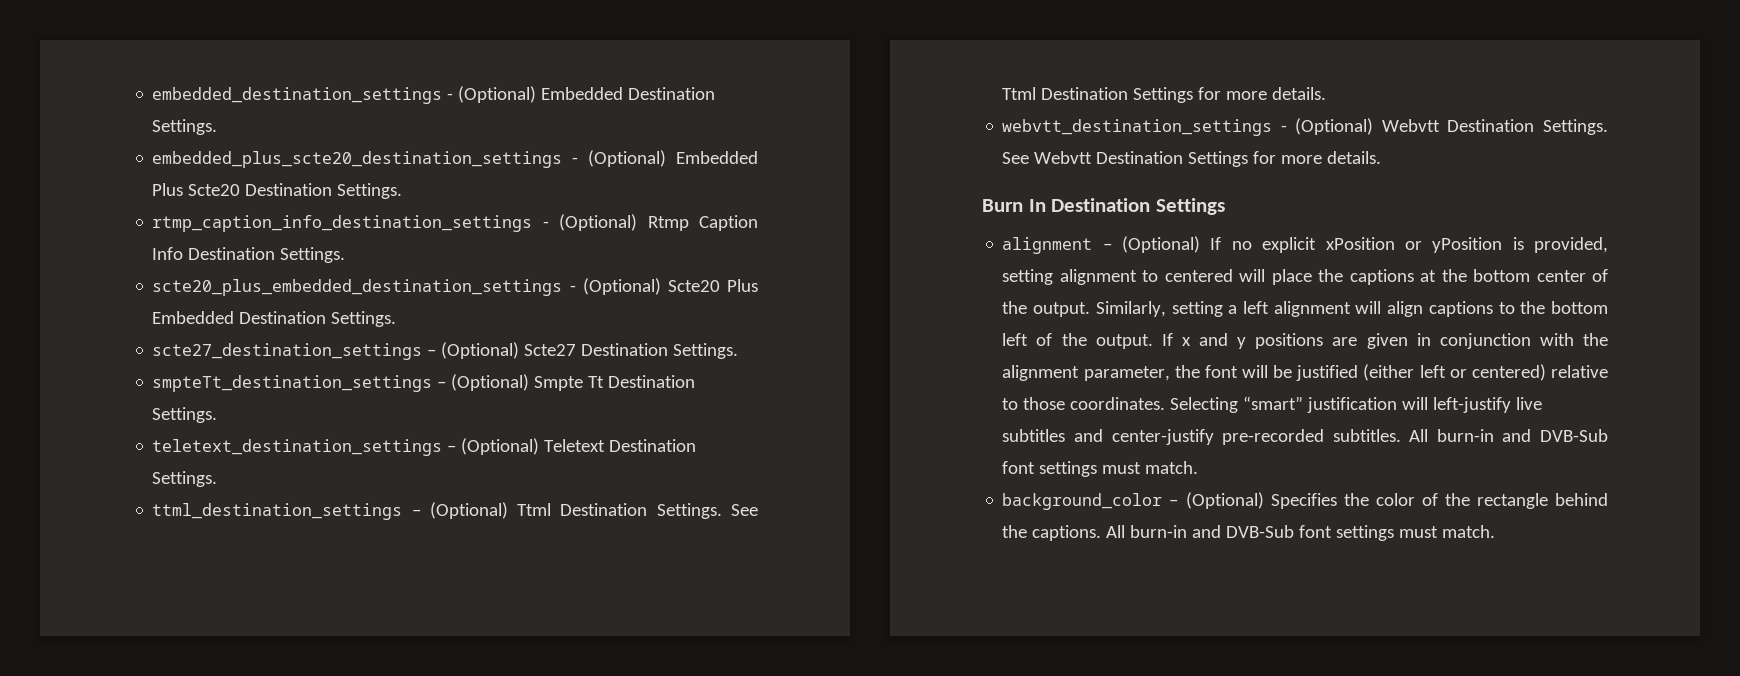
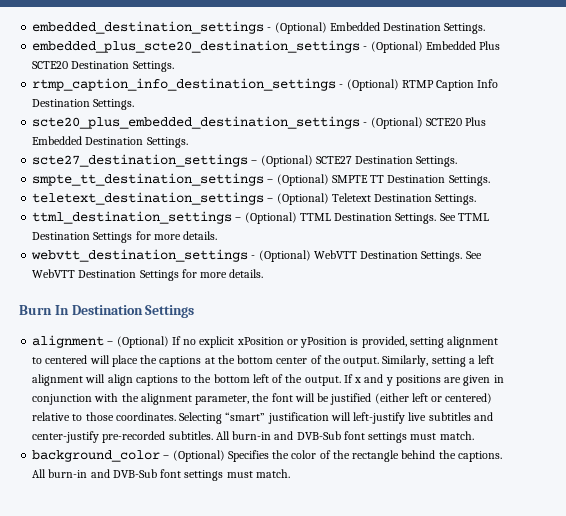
- embedded_plus_scte20_destination_settings - (Optional) Embedded Plus Scte20 Destination Settings.
+ embedded_plus_scte20_destination_settings - (Optional) Embedded Plus SCTE20 Destination Settings.
- rtmp_caption_info_destination_settings - (Optional) Rtmp Caption Info Destination Settings.
+ rtmp_caption_info_destination_settings - (Optional) RTMP Caption Info Destination Settings.
- scte20_plus_embedded_destination_settings - (Optional) Scte20 Plus Embedded Destination Settings.
+ scte20_plus_embedded_destination_settings - (Optional) SCTE20 Plus Embedded Destination Settings.
- scte27_destination_settings – (Optional) Scte27 Destination Settings.
- smpteTt_destination_settings – (Optional) Smpte Tt Destination Settings.
+ scte27_destination_settings – (Optional) SCTE27 Destination Settings.
+ smpte_tt_destination_settings – (Optional) SMPTE TT Destination Settings.
- ttml_destination_settings – (Optional) Ttml Destination Settings. See Ttml Destination Settings for more details.
+ ttml_destination_settings – (Optional) TTML Destination Settings. See TTML Destination Settings for more details.
- webvtt_destination_settings - (Optional) Webvtt Destination Settings. See Webvtt Destination Settings for more details.
+ webvtt_destination_settings - (Optional) WebVTT Destination Settings. See WebVTT Destination Settings for more details.

